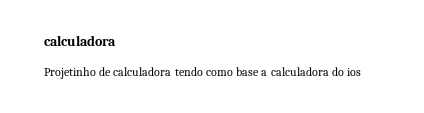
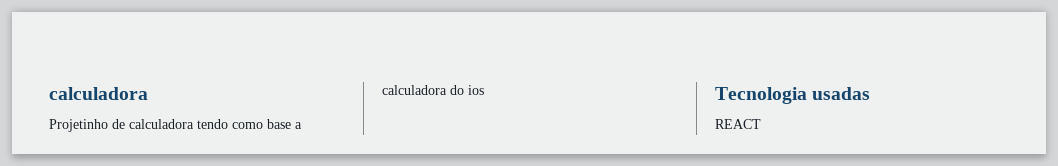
+ Tecnologia usadas
+ REACT

